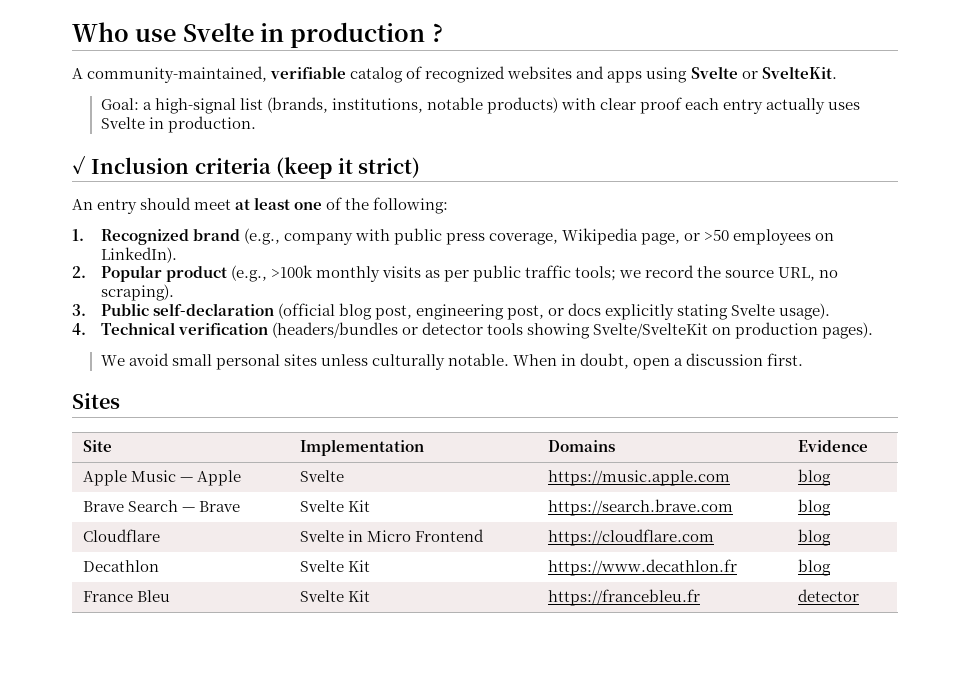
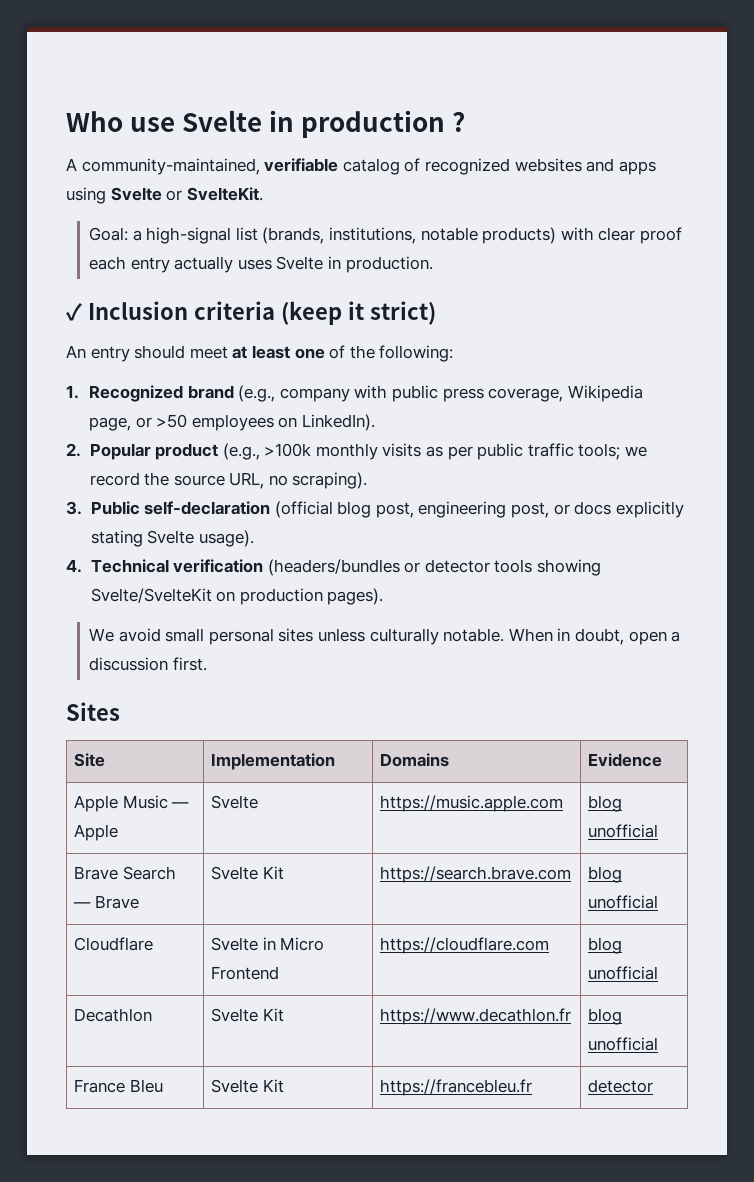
- Apple Music — Apple | Svelte | https://music.apple.com | blog
+ Apple Music — Apple | Svelte | https://music.apple.com | blog unofficial
- Brave Search — Brave | Svelte Kit | https://search.brave.com | blog
+ Brave Search — Brave | Svelte Kit | https://search.brave.com | blog unofficial
- Cloudflare | Svelte in Micro Frontend | https://cloudflare.com | blog
+ Cloudflare | Svelte in Micro Frontend | https://cloudflare.com | blog unofficial
- Decathlon | Svelte Kit | https://www.decathlon.fr | blog
+ Decathlon | Svelte Kit | https://www.decathlon.fr | blog unofficial

